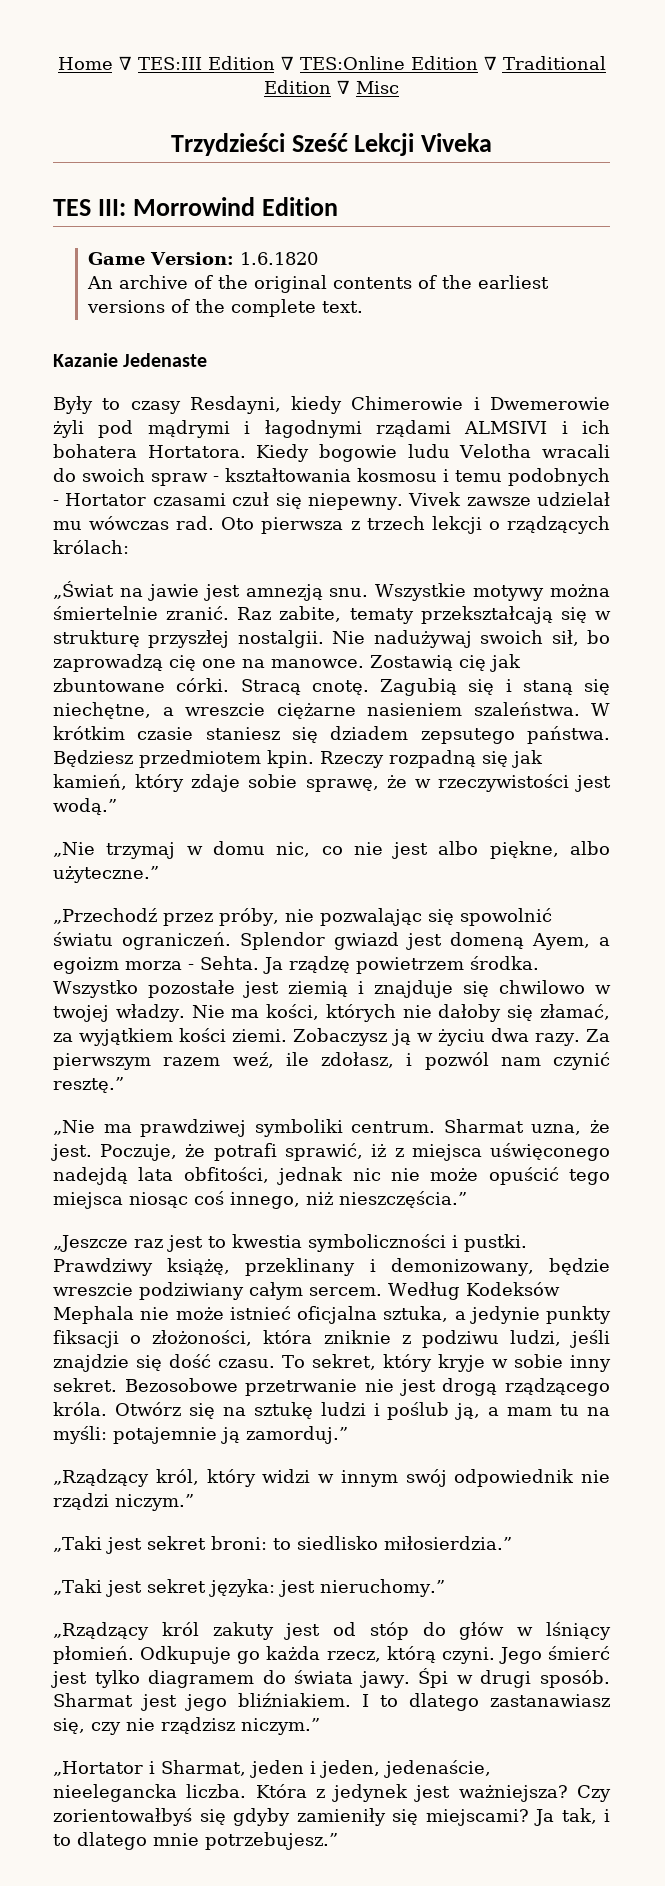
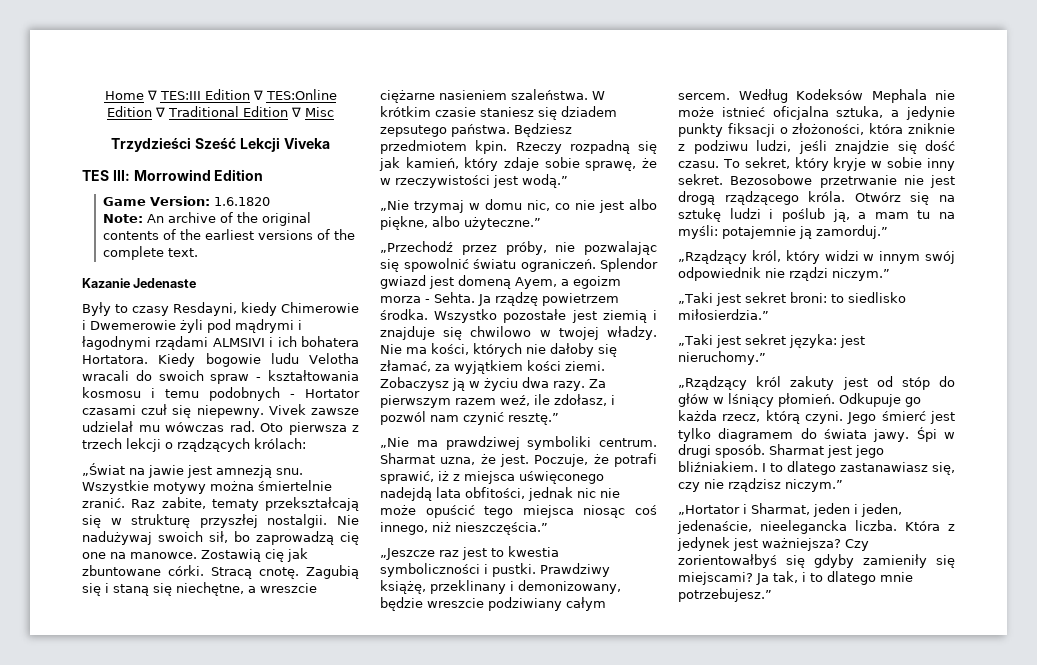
- An archive of the original contents of the earliest versions of the complete text.
+ Note: An archive of the original contents of the earliest versions of the complete text.

